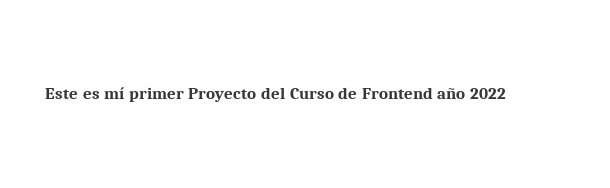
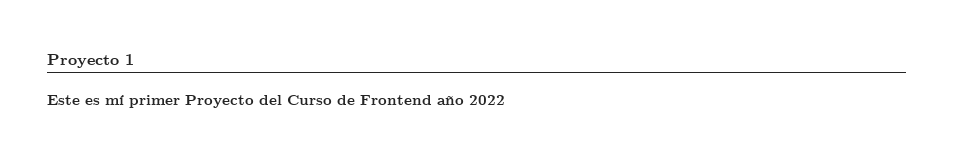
+ Proyecto 1

